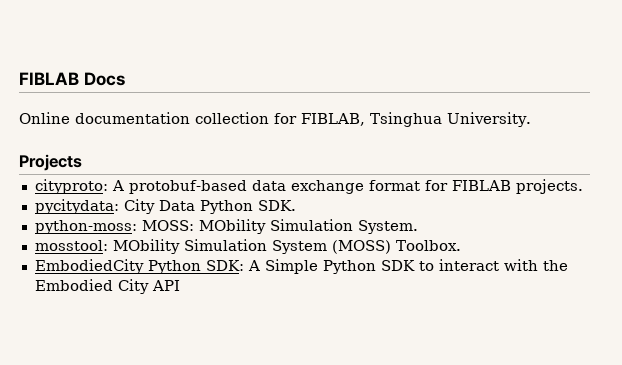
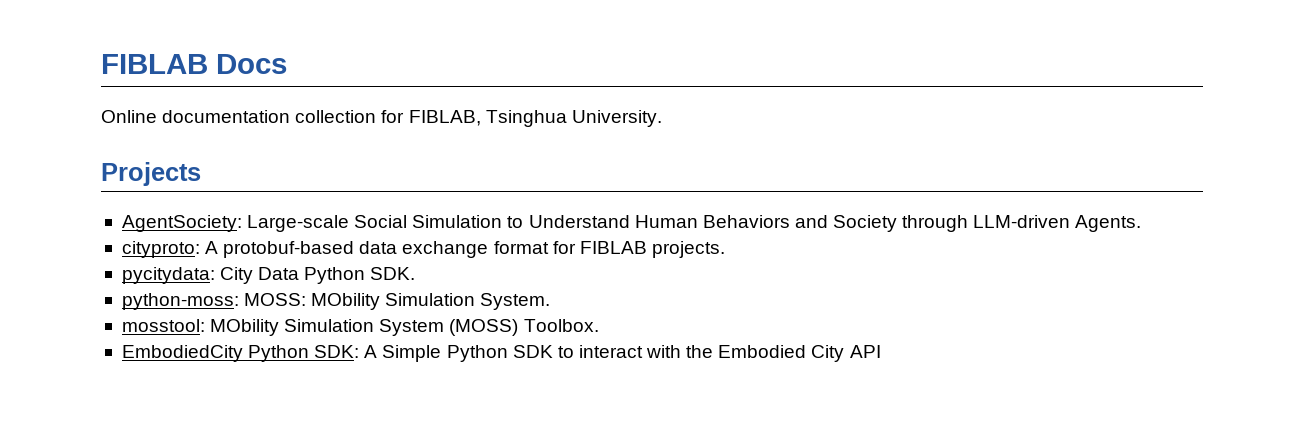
+ AgentSociety: Large-scale Social Simulation to Understand Human Behaviors and Society through LLM-driven Agents.

